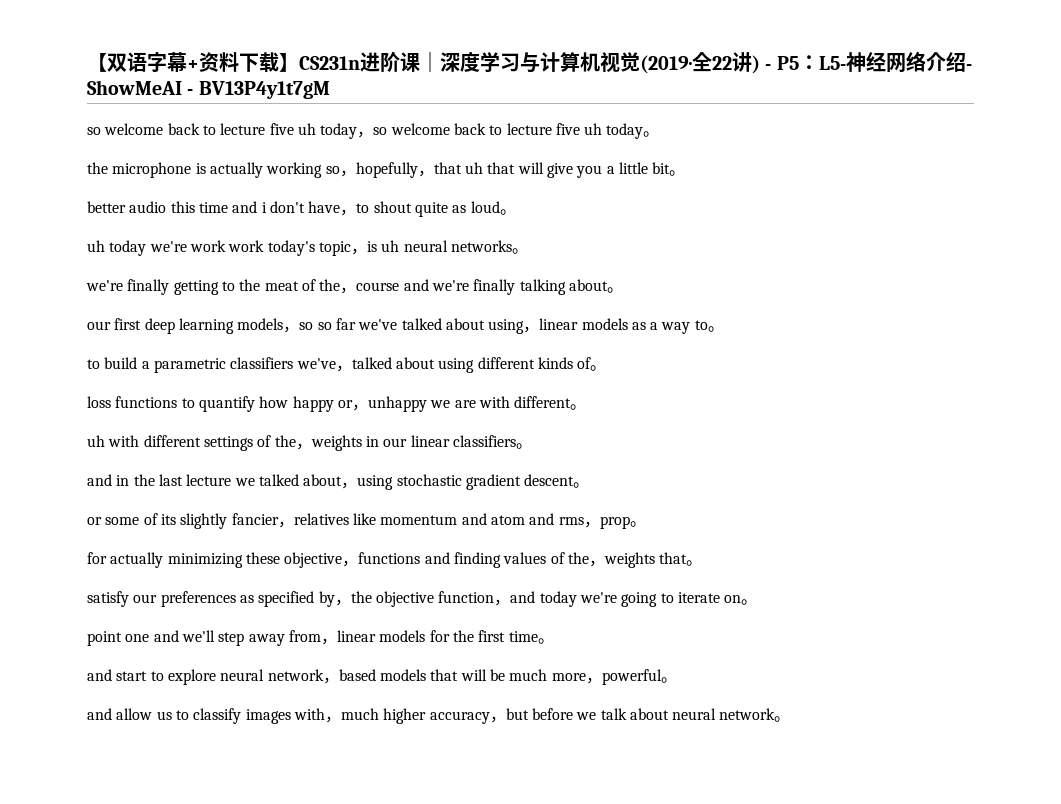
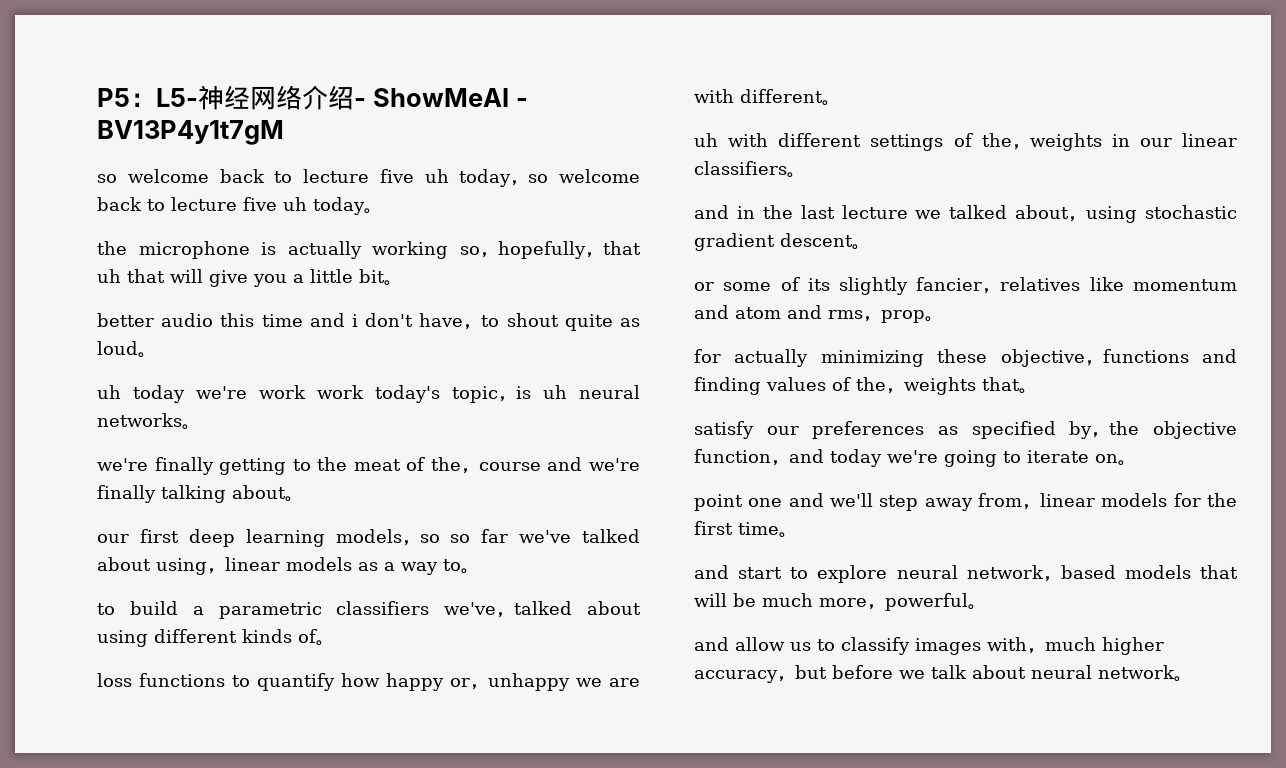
- 【双语字幕+资料下载】CS231n进阶课｜深度学习与计算机视觉(2019·全22讲) - P5：L5-神经网络介绍- ShowMeAI - BV13P4y1t7gM
+ P5：L5-神经网络介绍- ShowMeAI - BV13P4y1t7gM

